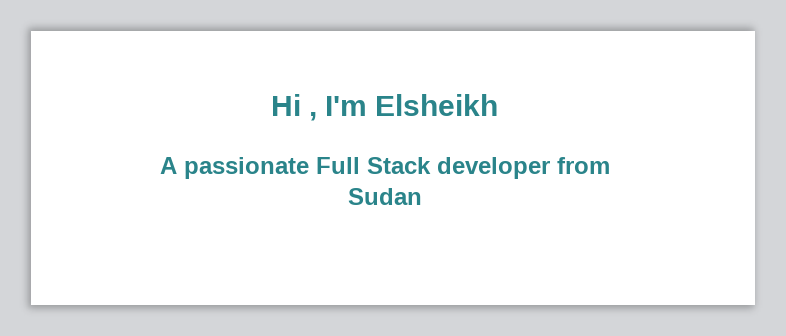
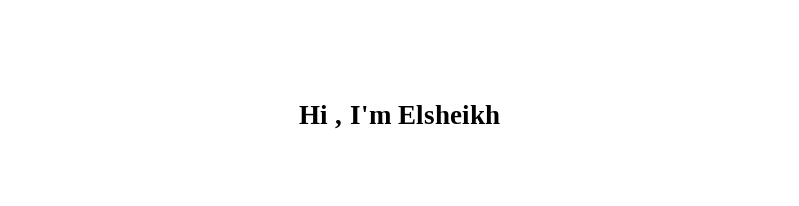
- A passionate Full Stack developer from Sudan

